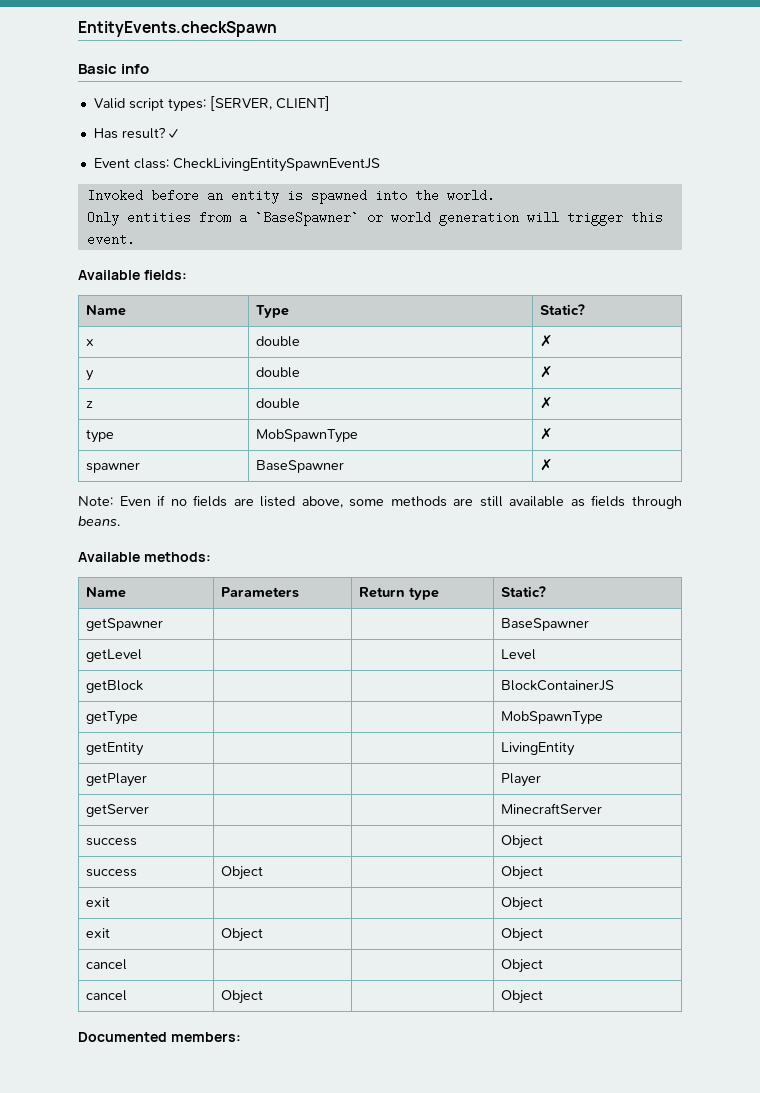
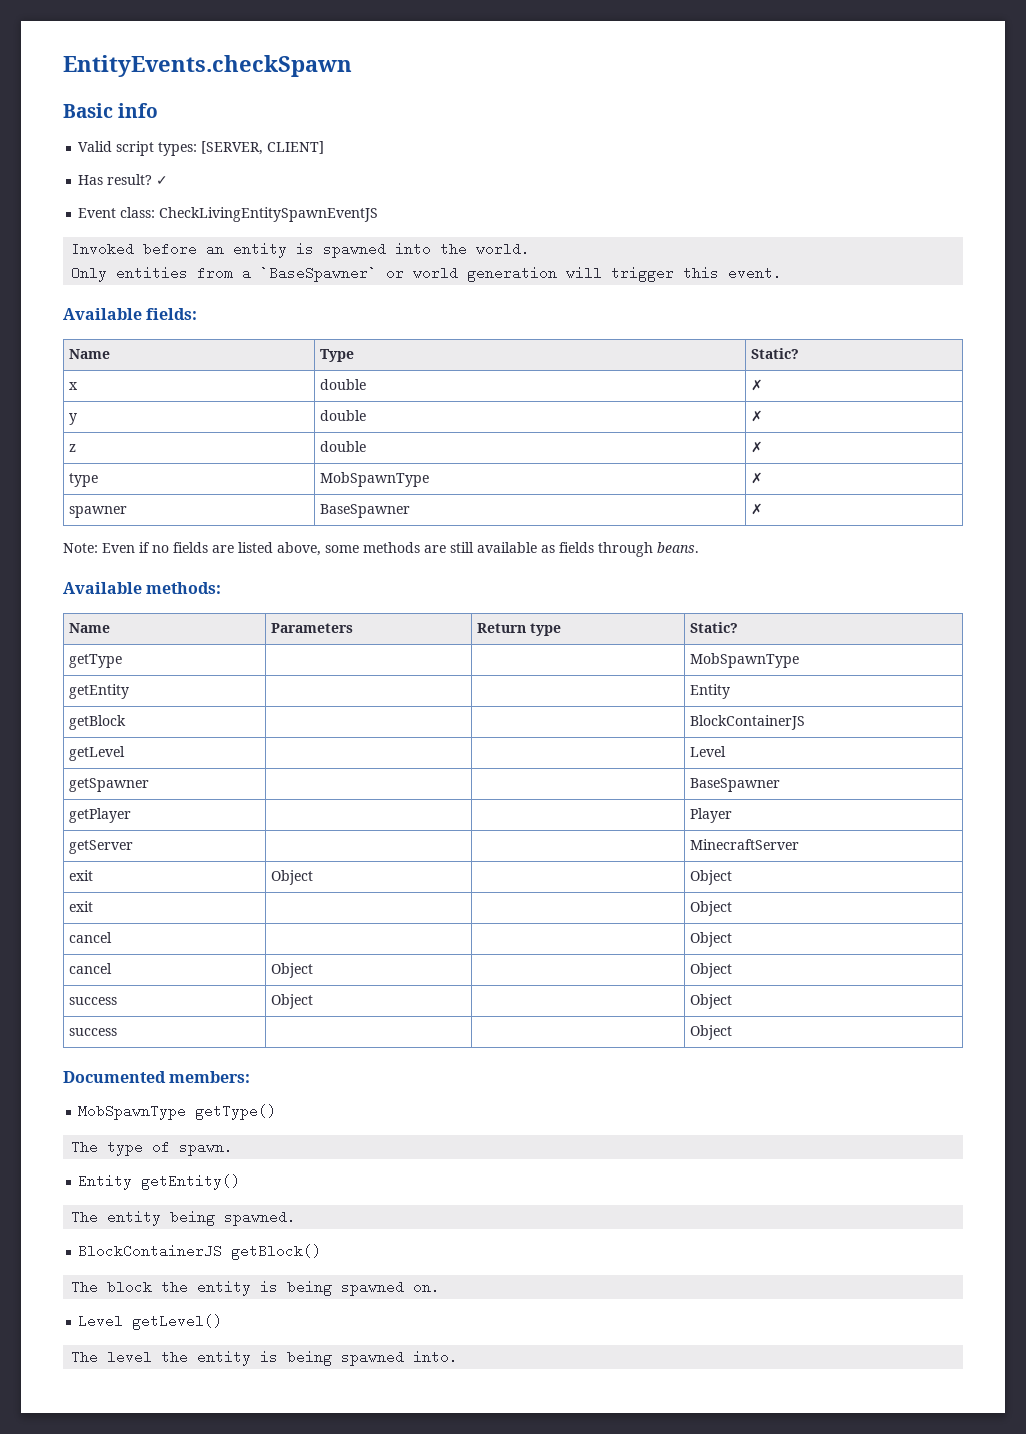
+ getType | | | MobSpawnType
+ getEntity | | | Entity
+ getBlock | | | BlockContainerJS
+ getLevel | | | Level
  getSpawner | | | BaseSpawner
- getLevel | | | Level
- getBlock | | | BlockContainerJS
- getType | | | MobSpawnType
- getEntity | | | LivingEntity
- success | | | Object
- success | Object | | Object
+ exit | Object | | Object
- exit | Object | | Object
+ success | Object | | Object
+ success | | | Object
  Documented members:
+ MobSpawnType getType()
+ The type of spawn.
+ Entity getEntity()
+ The entity being spawned.
+ BlockContainerJS getBlock()
+ The block the entity is being spawned on.
+ Level getLevel()
+ The level the entity is being spawned into.

